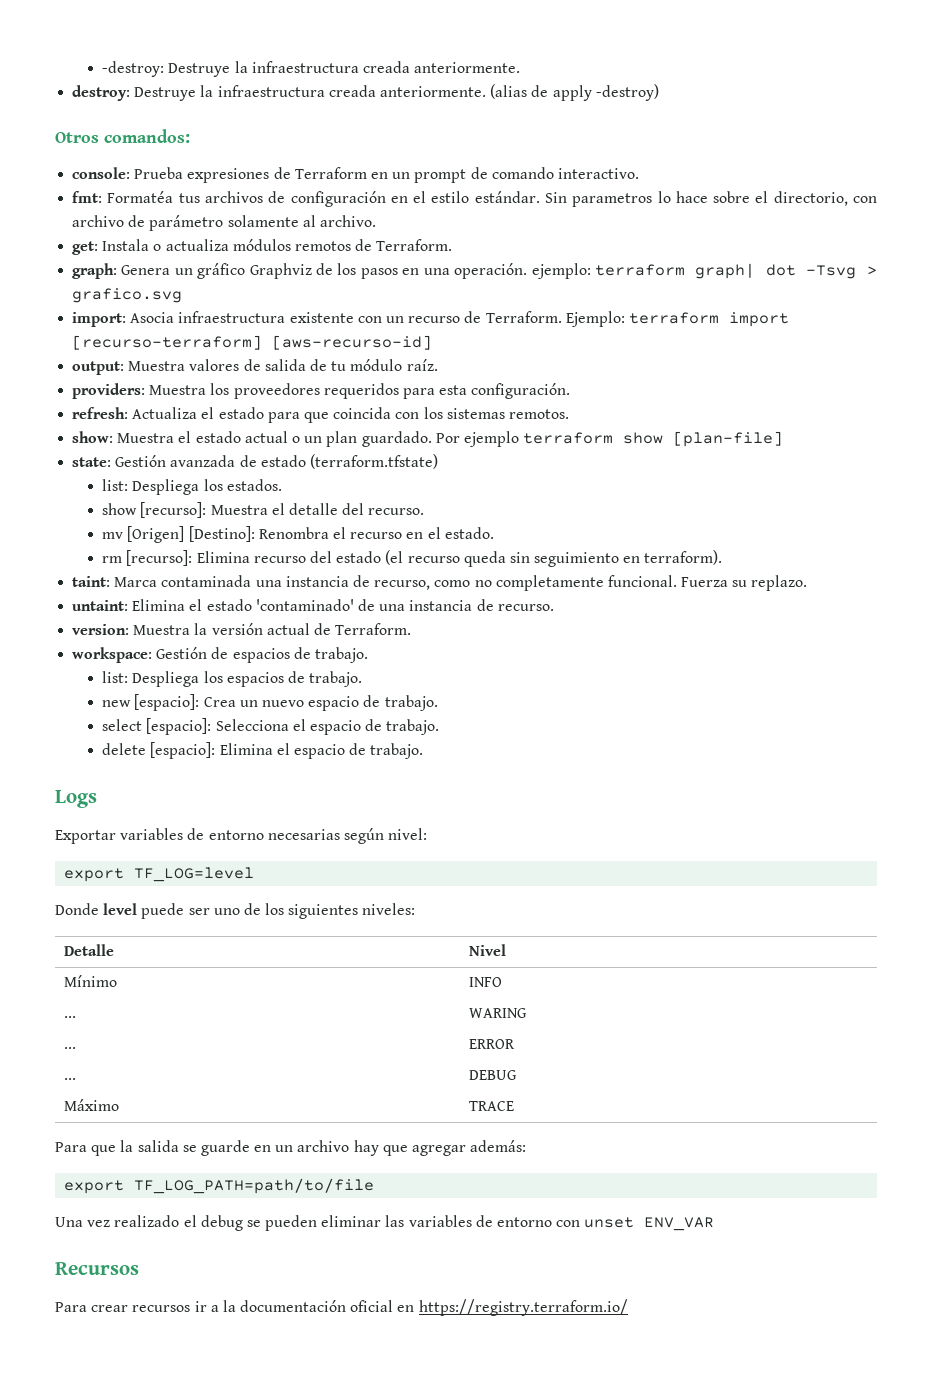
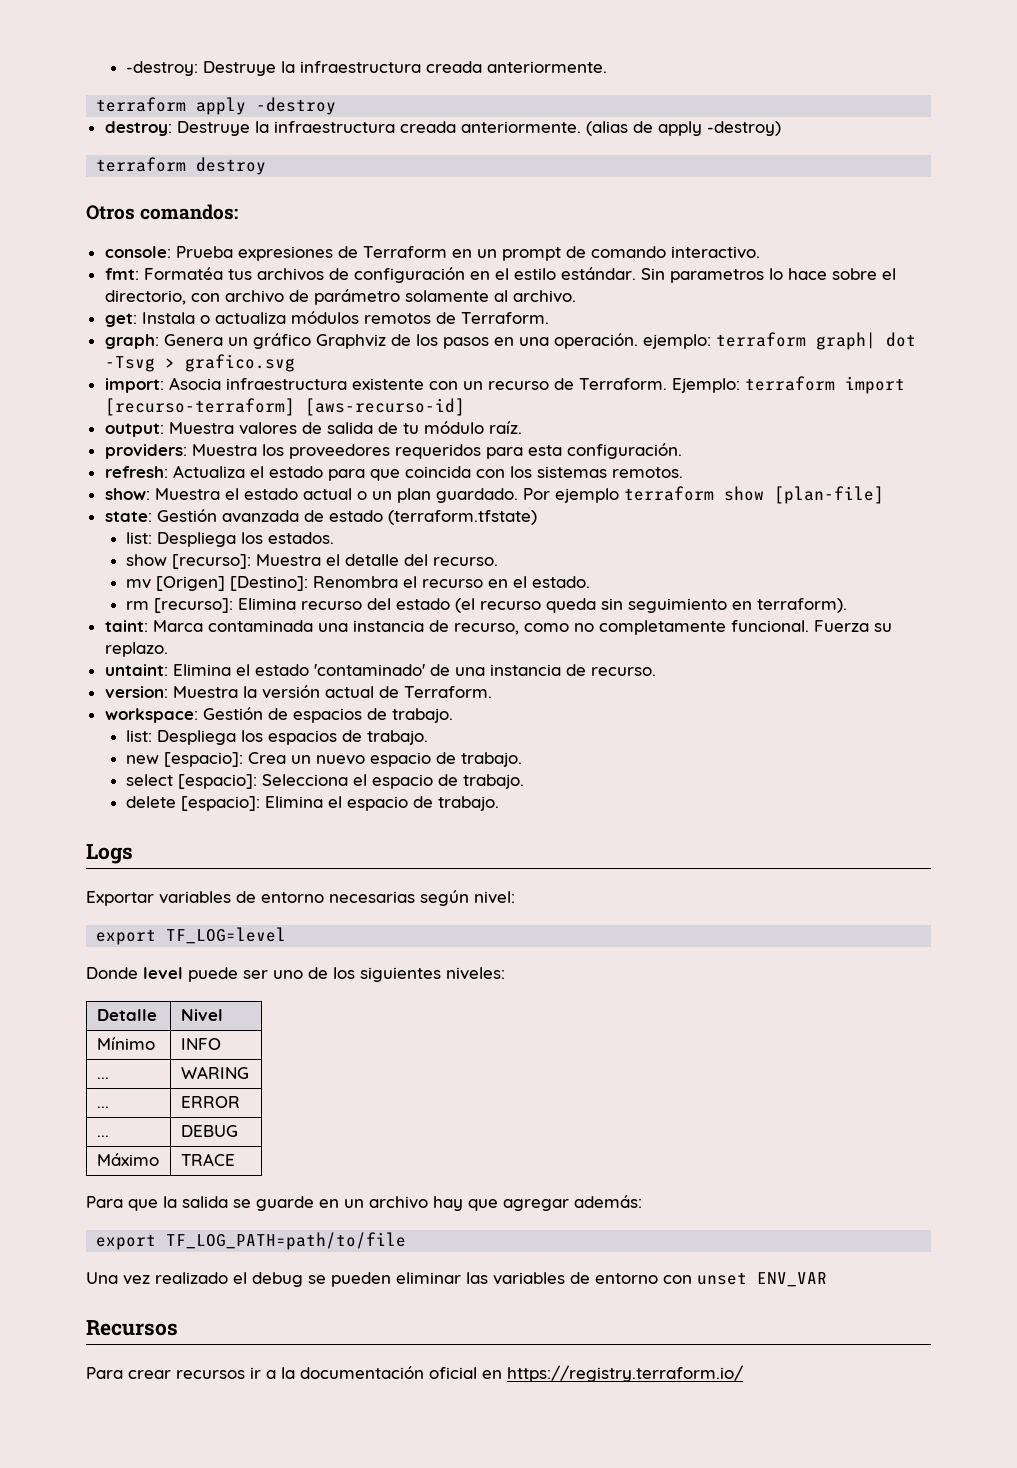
+ terraform apply -destroy
+ terraform destroy

